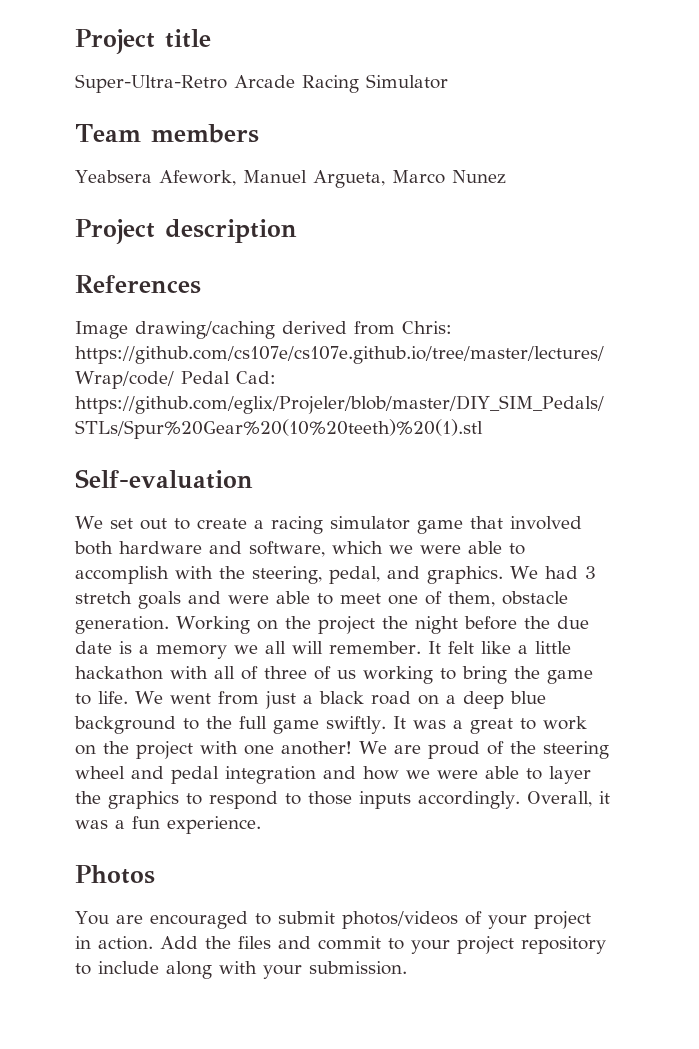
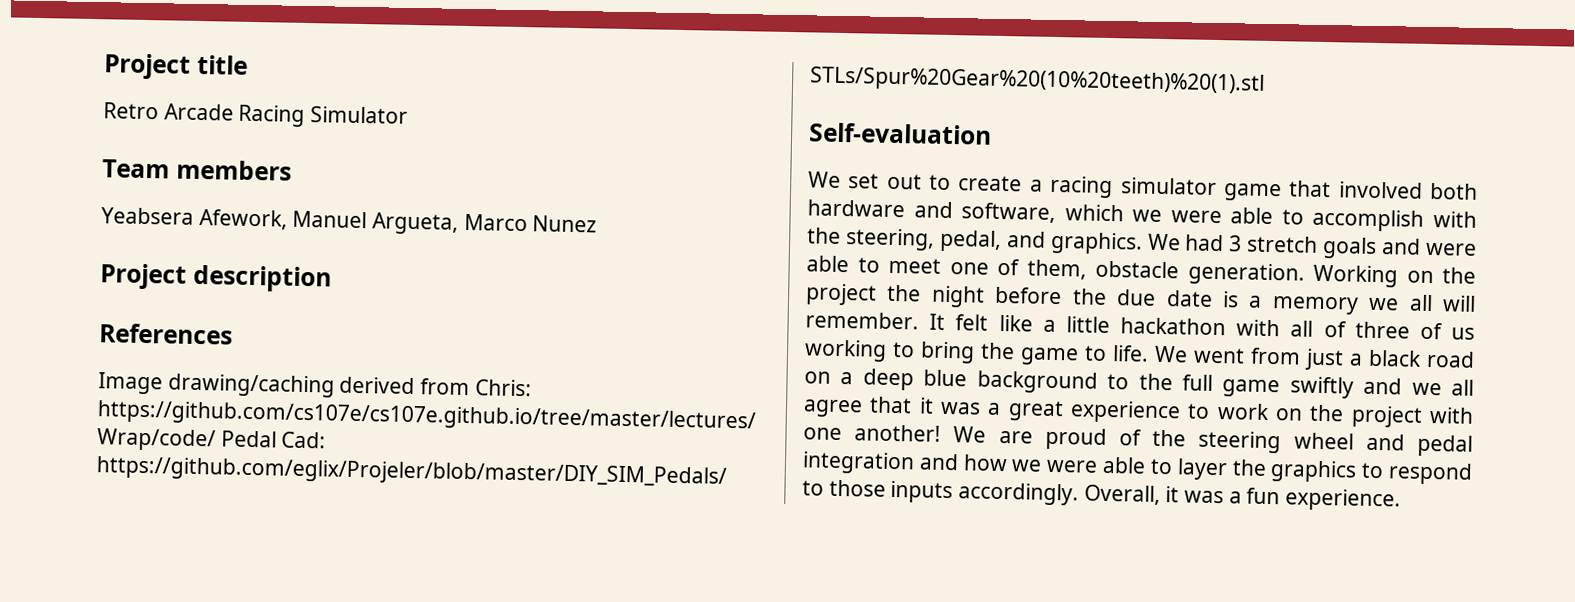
- Super-Ultra-Retro Arcade Racing Simulator
+ Retro Arcade Racing Simulator
- We went from just a black road on a deep blue background to the full game swiftly. It was a great to work on the project with one another!
+ We went from just a black road on a deep blue background to the full game swiftly and we all agree that it was a great experience to work on the project with one another!
- Photos
- You are encouraged to submit photos/videos of your project in action. Add the files and commit to your project repository to include along with your submission.

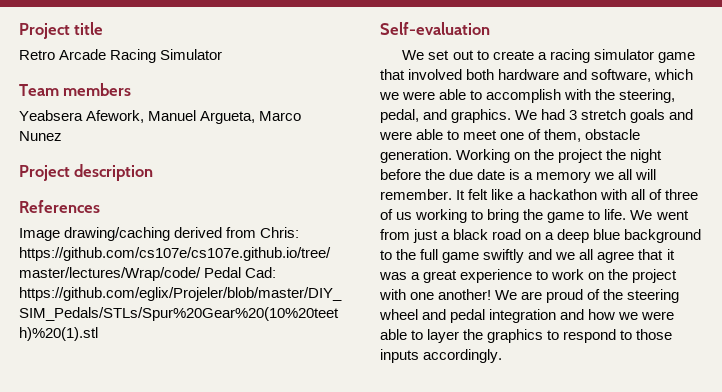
- It felt like a little hackathon with all of three of us working to bring the game to life.
+ It felt like a hackathon with all of three of us working to bring the game to life.
- Overall, it was a fun experience.

